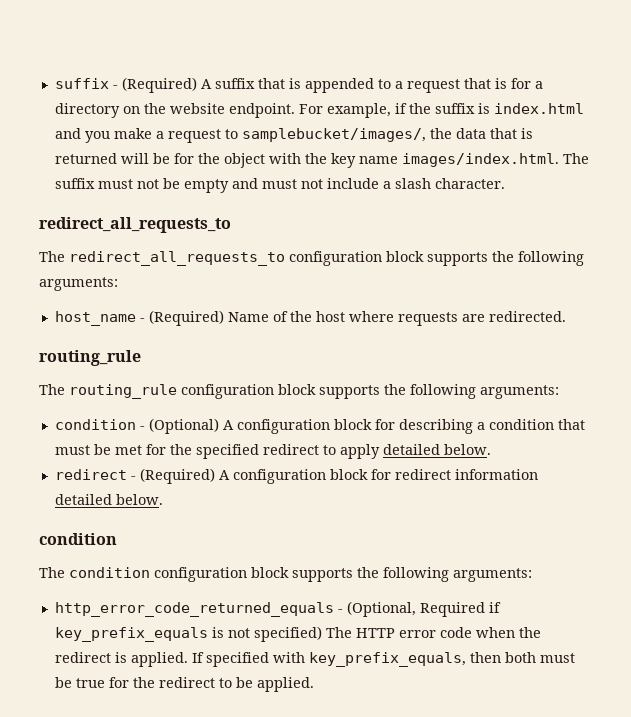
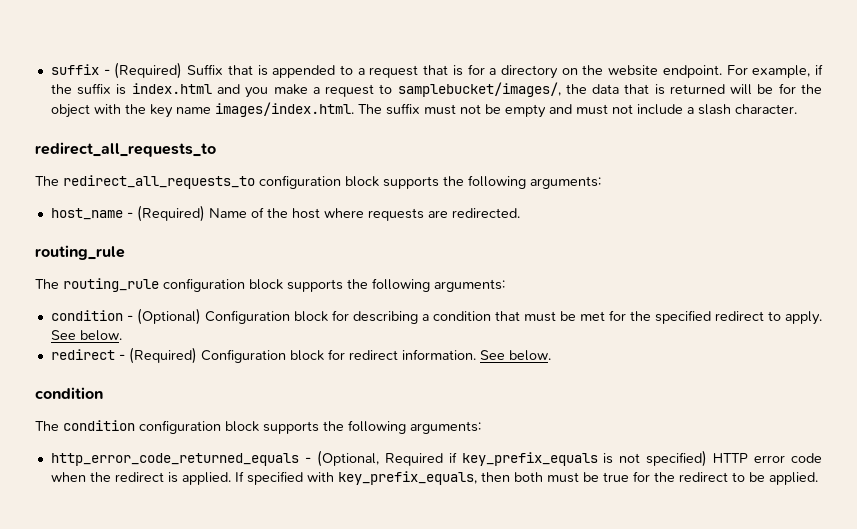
- suffix - (Required) A suffix that is appended to a request that is for a directory on the website endpoint.
+ suffix - (Required) Suffix that is appended to a request that is for a directory on the website endpoint.
- condition - (Optional) A configuration block for describing a condition that must be met for the specified redirect to apply detailed below.
+ condition - (Optional) Configuration block for describing a condition that must be met for the specified redirect to apply. See below.
- redirect - (Required) A configuration block for redirect information detailed below.
+ redirect - (Required) Configuration block for redirect information. See below.
- http_error_code_returned_equals - (Optional, Required if key_prefix_equals is not specified) The HTTP error code when the redirect is applied.
+ http_error_code_returned_equals - (Optional, Required if key_prefix_equals is not specified) HTTP error code when the redirect is applied.

